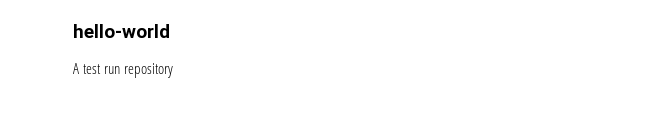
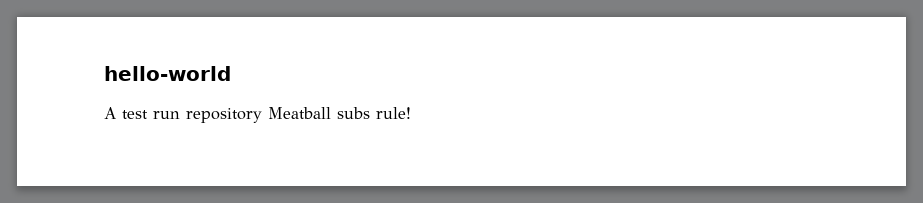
- A test run repository
+ A test run repository Meatball subs rule!

